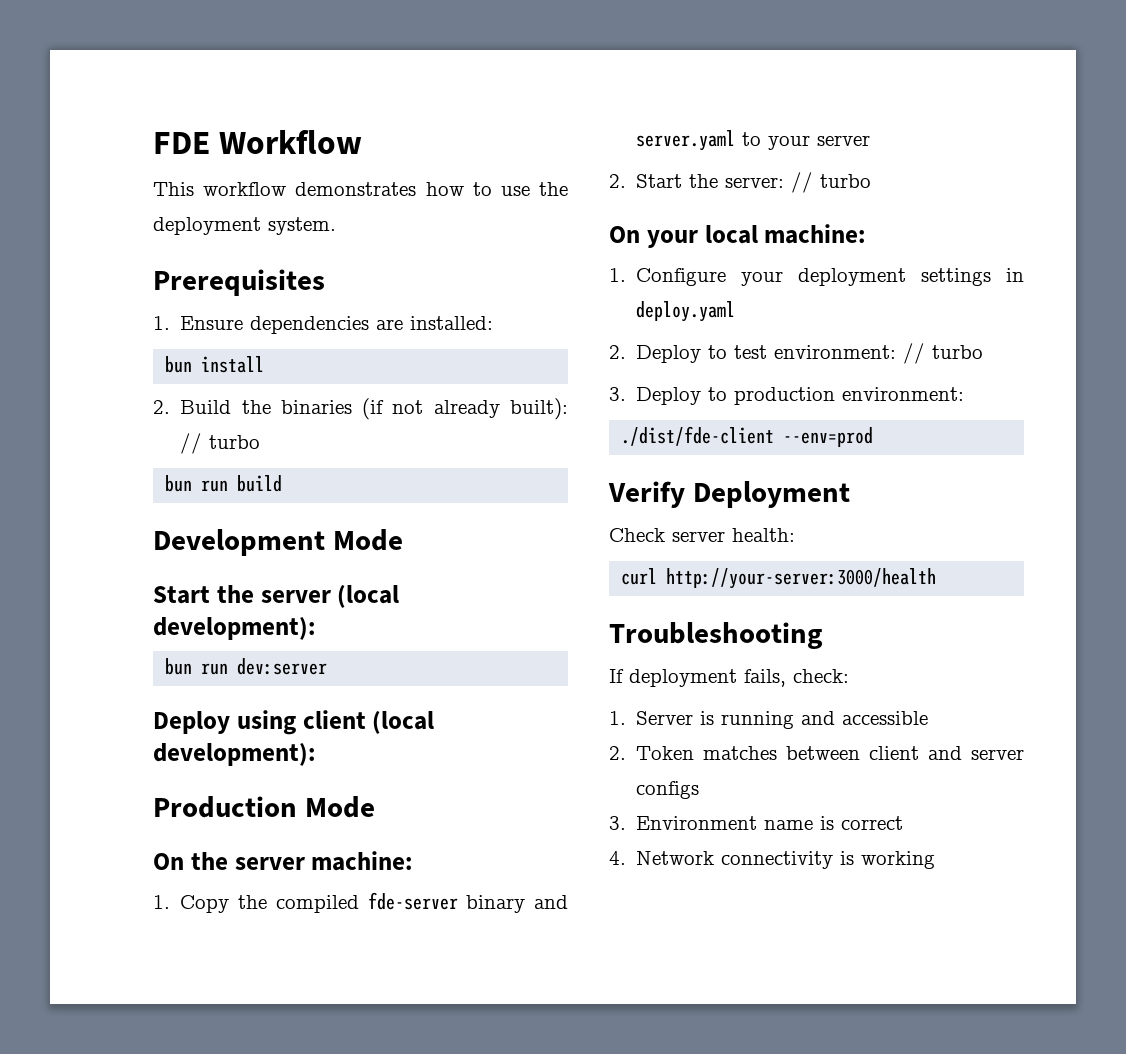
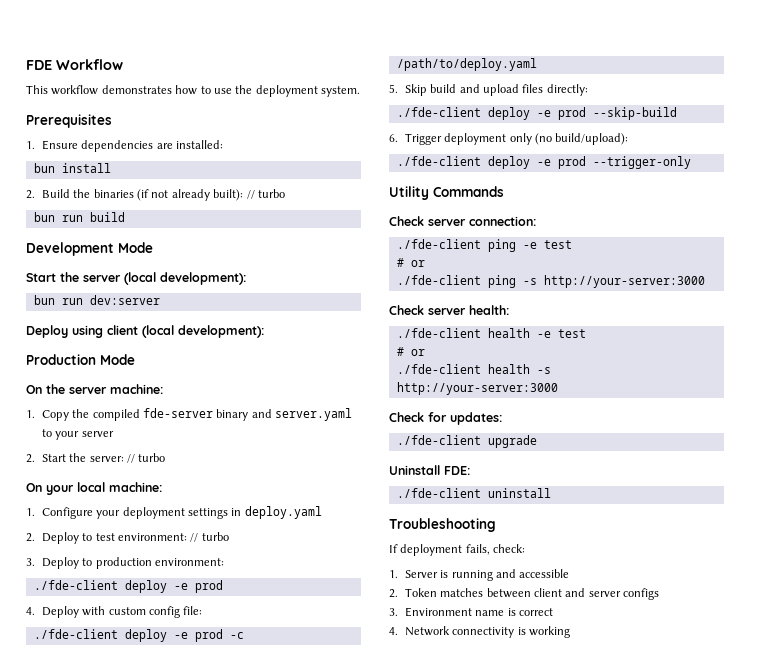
  3. Deploy to production environment:
- ./dist/fde-client --env=prod
- Verify Deployment
+ ./fde-client deploy -e prod
+ 4. Deploy with custom config file:
+ ./fde-client deploy -e prod -c /path/to/deploy.yaml
+ 5. Skip build and upload files directly:
+ ./fde-client deploy -e prod --skip-build
+ 6. Trigger deployment only (no build/upload):
+ ./fde-client deploy -e prod --trigger-only
+ Utility Commands
+ Check server connection:
+ ./fde-client ping -e test
+ # or
+ ./fde-client ping -s http://your-server:3000
  Check server health:
- curl http://your-server:3000/health
+ ./fde-client health -e test
+ # or
+ ./fde-client health -s http://your-server:3000
+ Check for updates:
+ ./fde-client upgrade
+ Uninstall FDE:
+ ./fde-client uninstall

